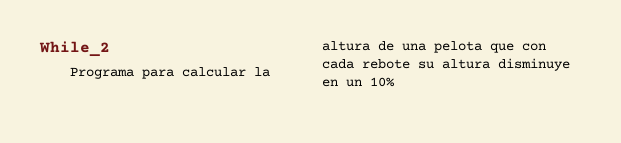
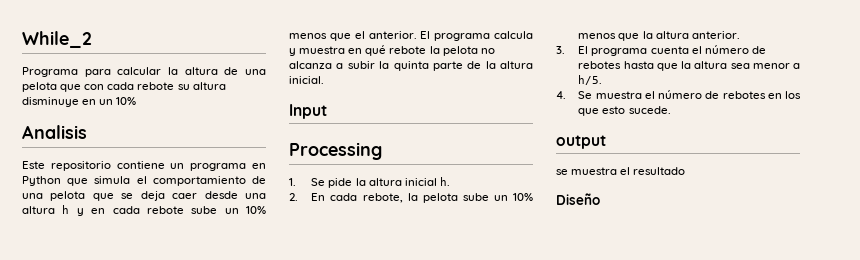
+ Analisis
+ Este repositorio contiene un programa en Python que simula el comportamiento de una pelota que se deja caer desde una altura h y en cada rebote sube un 10% menos que el anterior. El programa calcula y muestra en qué rebote la pelota no alcanza a subir la quinta parte de la altura inicial.
+ Input
+ Processing
+ 1. Se pide la altura inicial h.
+ 2. En cada rebote, la pelota sube un 10% menos que la altura anterior.
+ 3. El programa cuenta el número de rebotes hasta que la altura sea menor a h/5.
+ 4. Se muestra el número de rebotes en los que esto sucede.
+ output
+ se muestra el resultado
+ Diseño

